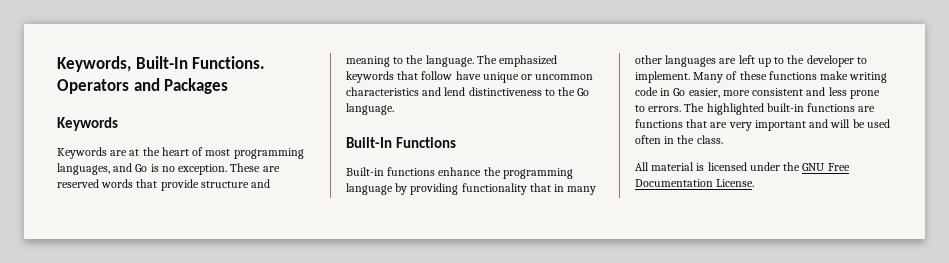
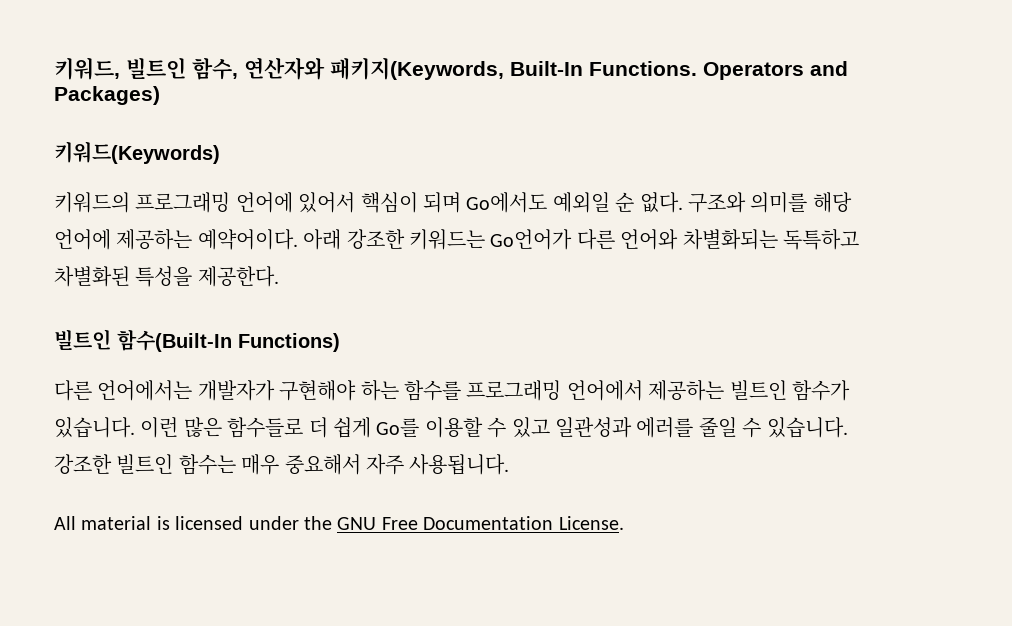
- Keywords, Built-In Functions. Operators and Packages
- Keywords
- Keywords are at the heart of most programming languages, and Go is no exception. These are reserved words that provide structure and meaning to the language. The emphasized keywords that follow have unique or uncommon characteristics and lend distinctiveness to the Go language.
- Built-In Functions
- Built-in functions enhance the programming language by providing functionality that in many other languages are left up to the developer to implement. Many of these functions make writing code in Go easier, more consistent and less prone to errors. The highlighted built-in functions are functions that are very important and will be used often in the class.
+ 키워드, 빌트인 함수, 연산자와 패키지(Keywords, Built-In Functions. Operators and Packages)
+ 키워드(Keywords)
+ 키워드의 프로그래밍 언어에 있어서 핵심이 되며 Go에서도 예외일 순 없다. 구조와 의미를 해당 언어에 제공하는 예약어이다. 아래 강조한 키워드는 Go언어가 다른 언어와 차별화되는 독특하고 차별화된 특성을 제공한다.
+ 빌트인 함수(Built-In Functions)
+ 다른 언어에서는 개발자가 구현해야 하는 함수를 프로그래밍 언어에서 제공하는 빌트인 함수가 있습니다. 이런 많은 함수들로 더 쉽게 Go를 이용할 수 있고 일관성과 에러를 줄일 수 있습니다. 강조한 빌트인 함수는 매우 중요해서 자주 사용됩니다.

